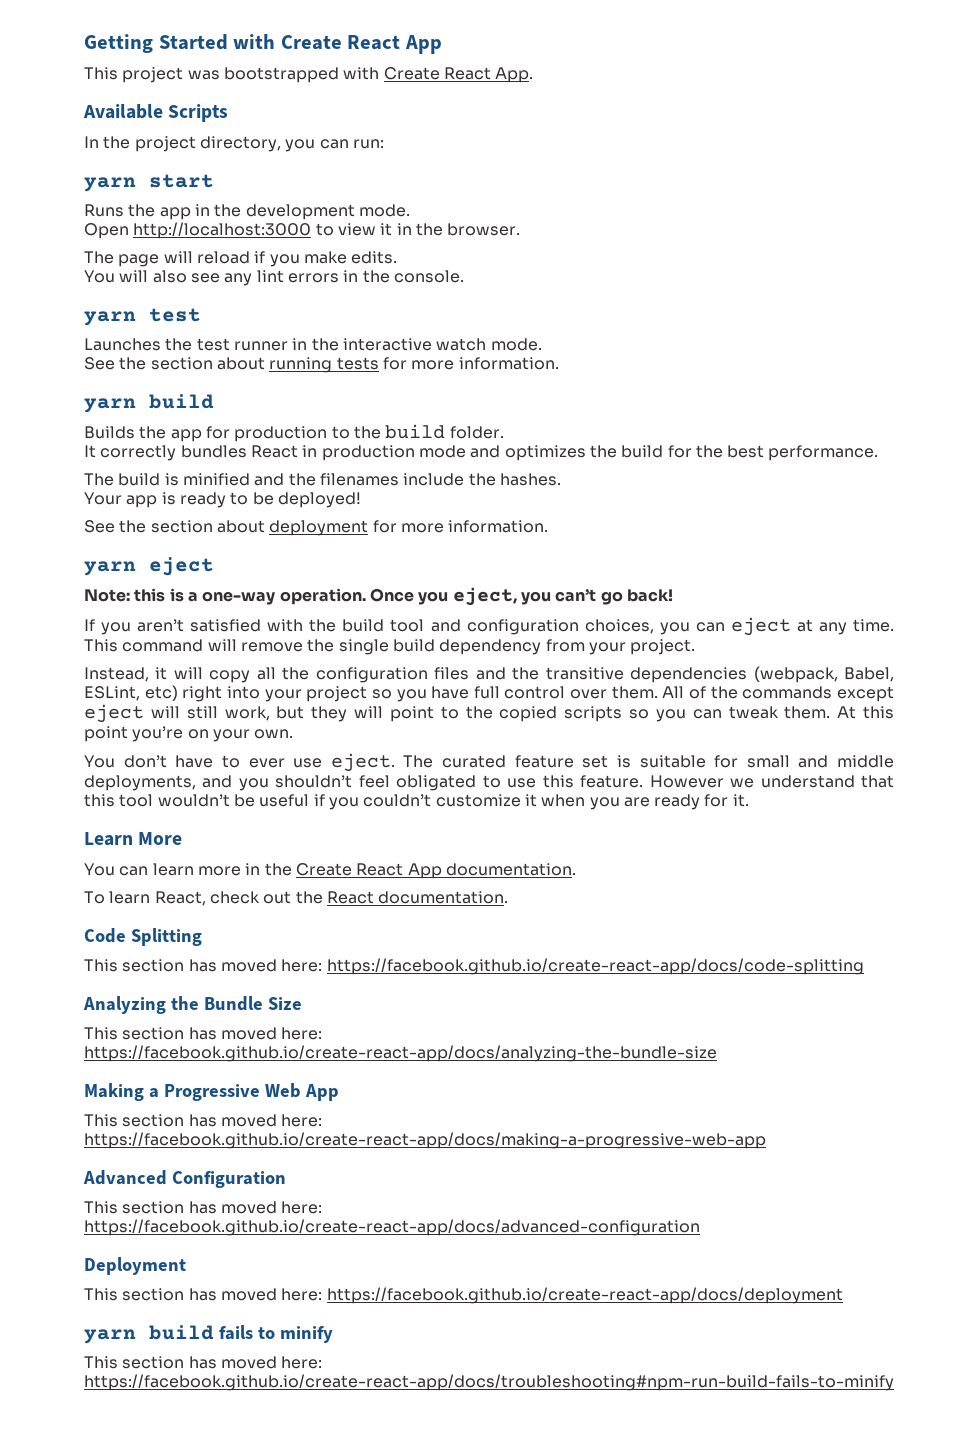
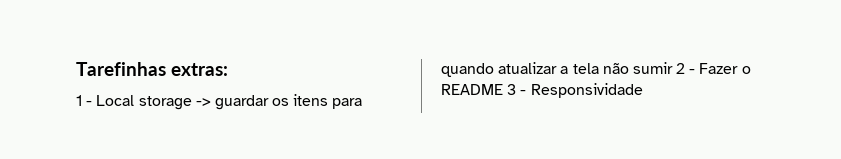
- Getting Started with Create React App
- This project was bootstrapped with Create React App.
- Available Scripts
- In the project directory, you can run:
- yarn start
- Runs the app in the development mode.
- Open http://localhost:3000 to view it in the browser.
- The page will reload if you make edits.
- You will also see any lint errors in the console.
- yarn test
- Launches the test runner in the interactive watch mode.
- See the section about running tests for more information.
- yarn build
- Builds the app for production to the build folder.
- It correctly bundles React in production mode and optimizes the build for the best performance.
- The build is minified and the filenames include the hashes.
- Your app is ready to be deployed!
- See the section about deployment for more information.
- yarn eject
- Note: this is a one-way operation. Once you eject, you can’t go back!
- If you aren’t satisfied with the build tool and configuration choices, you can eject at any time. This command will remove the single build dependency from your project.
- Instead, it will copy all the configuration files and the transitive dependencies (webpack, Babel, ESLint, etc) right into your project so you have full control over them. All of the commands except eject will still work, but they will point to the copied scripts so you can tweak them. At this point you’re on your own.
- You don’t have to ever use eject. The curated feature set is suitable for small and middle deployments, and you shouldn’t feel obligated to use this feature. However we understand that this tool wouldn’t be useful if you couldn’t customize it when you are ready for it.
- Learn More
- You can learn more in the Create React App documentation.
- To learn React, check out the React documentation.
- Code Splitting
- This section has moved here: https://facebook.github.io/create-react-app/docs/code-splitting
- Analyzing the Bundle Size
- This section has moved here: https://facebook.github.io/create-react-app/docs/analyzing-the-bundle-size
- Making a Progressive Web App
- This section has moved here: https://facebook.github.io/create-react-app/docs/making-a-progressive-web-app
- Advanced Configuration
- This section has moved here: https://facebook.github.io/create-react-app/docs/advanced-configuration
- Deployment
- This section has moved here: https://facebook.github.io/create-react-app/docs/deployment
- yarn build fails to minify
- This section has moved here: https://facebook.github.io/create-react-app/docs/troubleshooting#npm-run-build-fails-to-minify
+ Tarefinhas extras:
+ 1 - Local storage -> guardar os itens para quando atualizar a tela não sumir 2 - Fazer o README 3 - Responsividade

